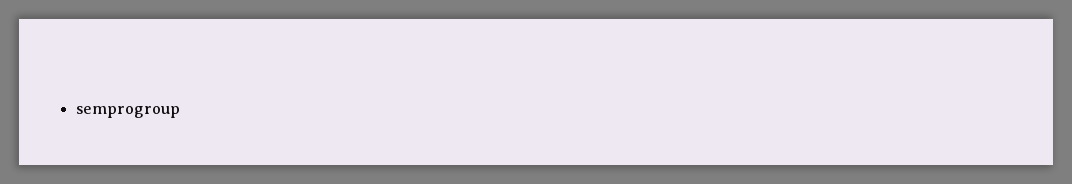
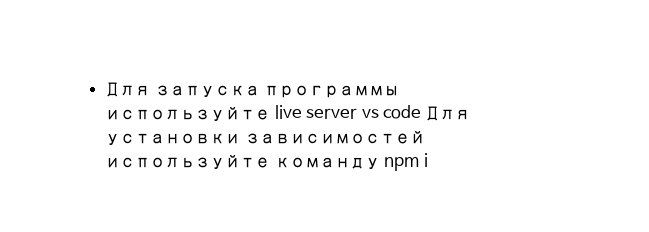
- semprogroup
+ Для запуска программы используйте live server vs code Для установки зависимостей используйте команду npm i

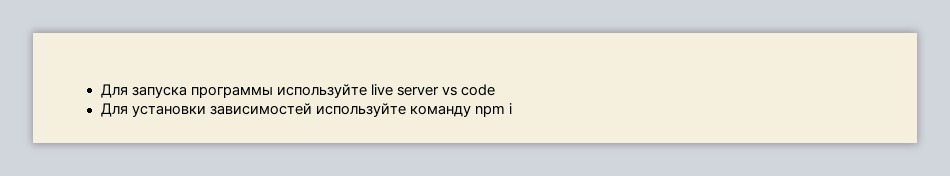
- Для запуска программы используйте live server vs code Для установки зависимостей используйте команду npm i
+ Для запуска программы используйте live server vs code
+ Для установки зависимостей используйте команду npm i

